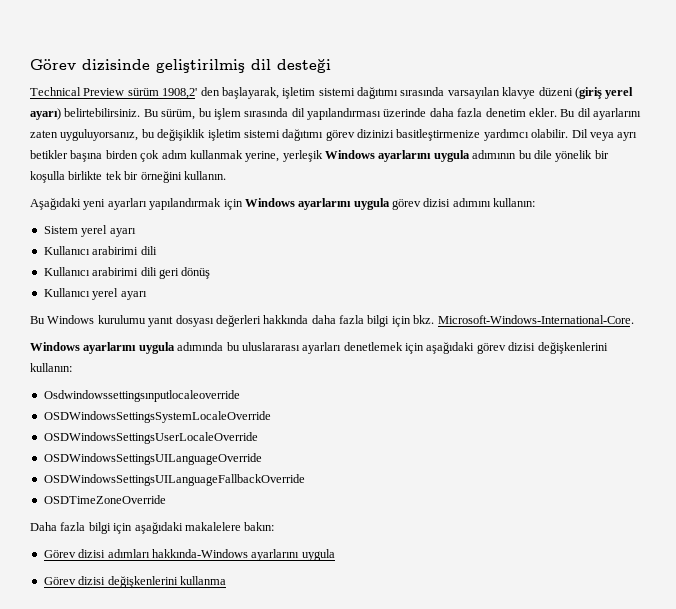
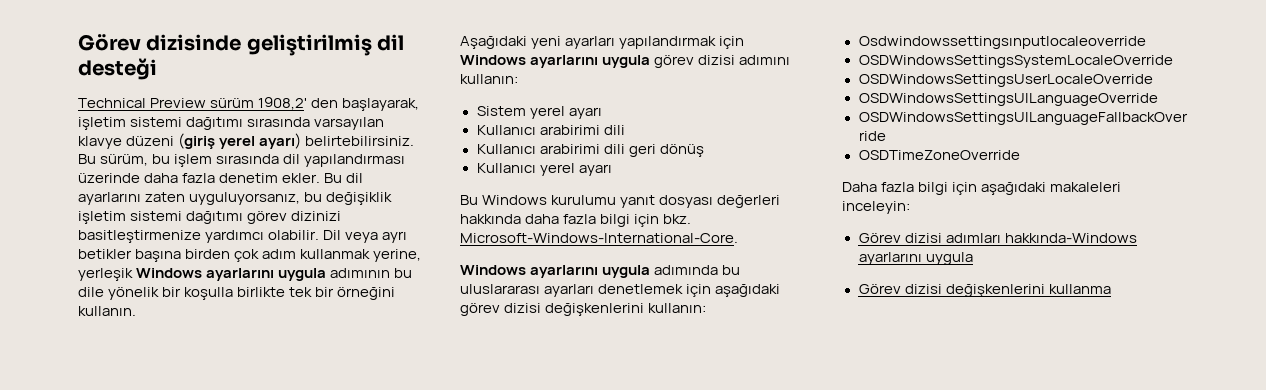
- Daha fazla bilgi için aşağıdaki makalelere bakın:
+ Daha fazla bilgi için aşağıdaki makaleleri inceleyin:

